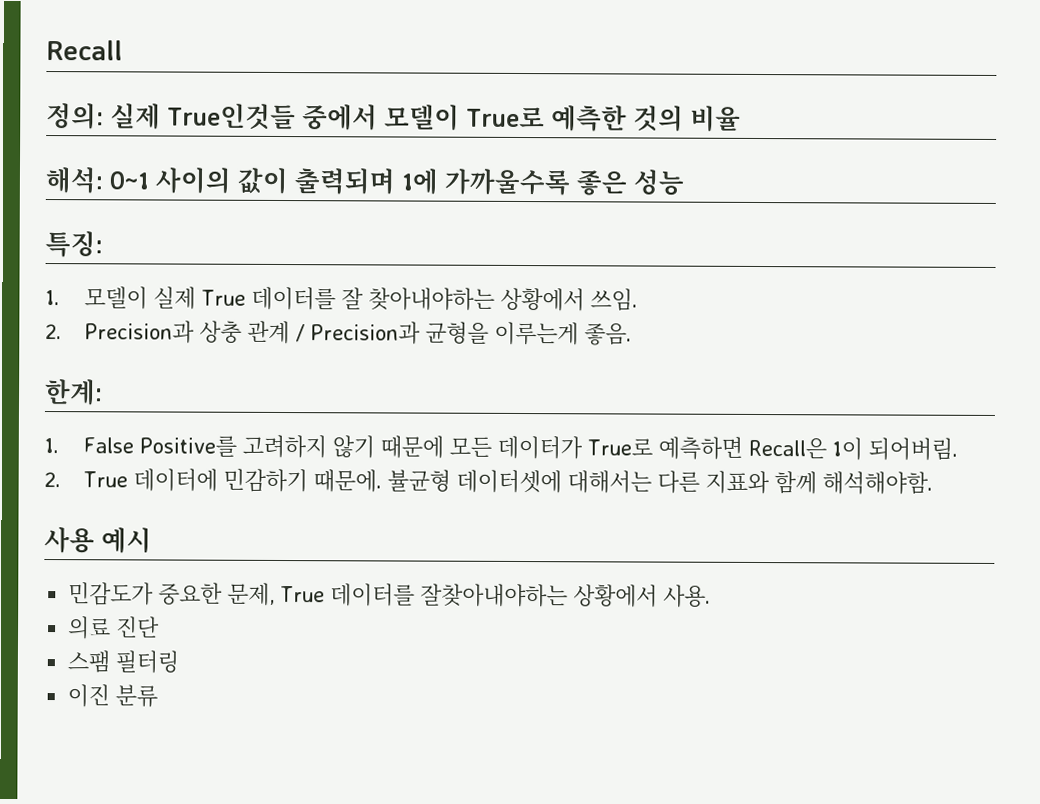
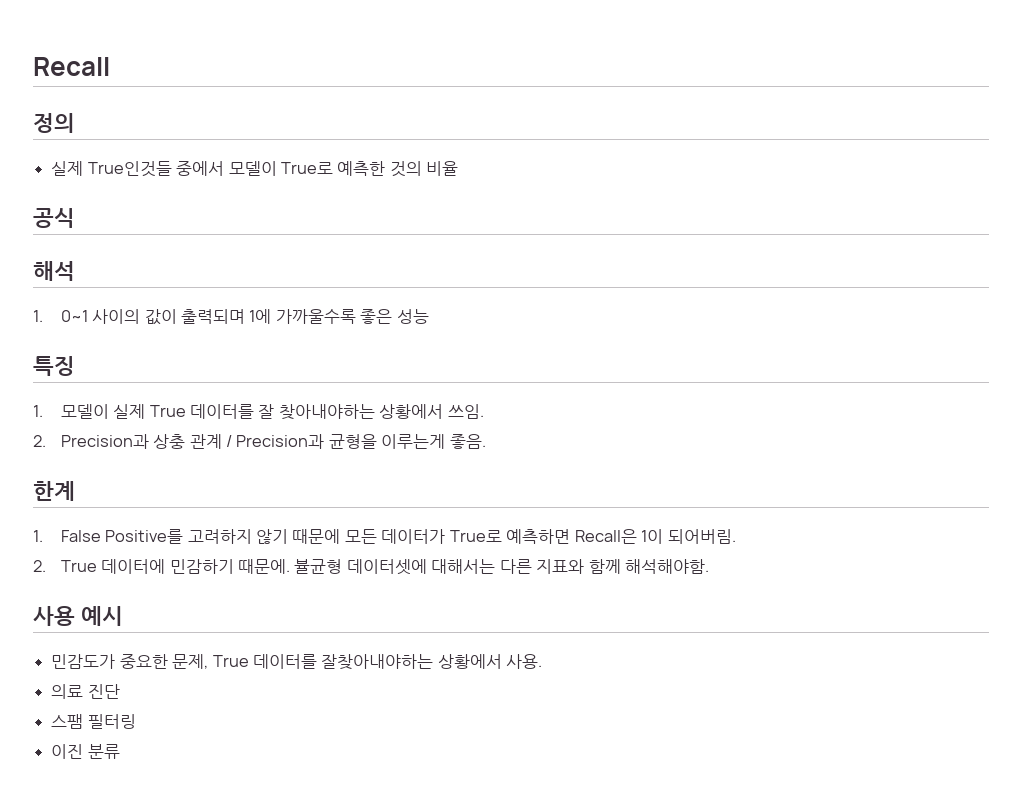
- 정의: 실제 True인것들 중에서 모델이 True로 예측한 것의 비율
+ 정의
+ 실제 True인것들 중에서 모델이 True로 예측한 것의 비율
- 해석: 0~1 사이의 값이 출력되며 1에 가까울수록 좋은 성능
+ 공식
+ 해석
+ 1. 0~1 사이의 값이 출력되며 1에 가까울수록 좋은 성능
- 특징:
+ 특징
- 한계:
+ 한계

